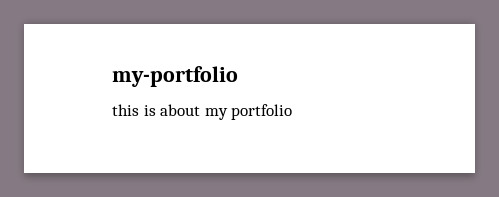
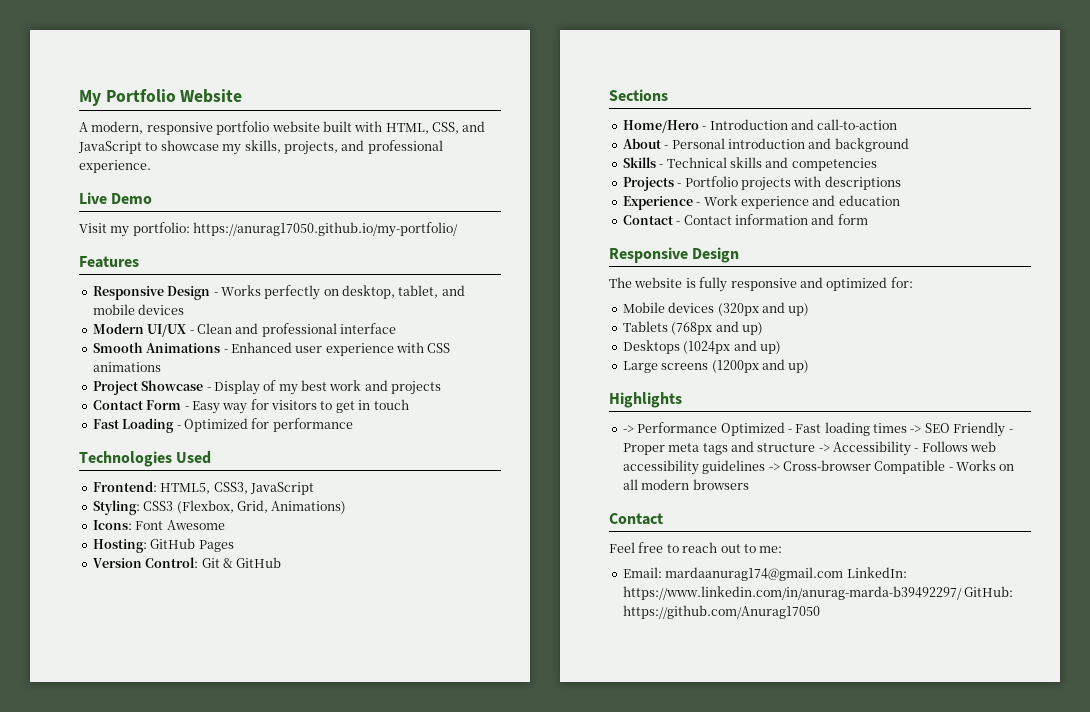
- my-portfolio
- this is about my portfolio
+ My Portfolio Website
+ A modern, responsive portfolio website built with HTML, CSS, and JavaScript to showcase my skills, projects, and professional experience.
+ Live Demo
+ Visit my portfolio: https://anurag17050.github.io/my-portfolio/
+ Features
+ Responsive Design - Works perfectly on desktop, tablet, and mobile devices
+ Modern UI/UX - Clean and professional interface
+ Smooth Animations - Enhanced user experience with CSS animations
+ Project Showcase - Display of my best work and projects
+ Contact Form - Easy way for visitors to get in touch
+ Fast Loading - Optimized for performance
+ Technologies Used
+ Frontend: HTML5, CSS3, JavaScript
+ Styling: CSS3 (Flexbox, Grid, Animations)
+ Icons: Font Awesome
+ Hosting: GitHub Pages
+ Version Control: Git & GitHub
+ Sections
+ Home/Hero - Introduction and call-to-action
+ About - Personal introduction and background
+ Skills - Technical skills and competencies
+ Projects - Portfolio projects with descriptions
+ Experience - Work experience and education
+ Contact - Contact information and form
+ Responsive Design
+ The website is fully responsive and optimized for:
+ Mobile devices (320px and up)
+ Tablets (768px and up)
+ Desktops (1024px and up)
+ Large screens (1200px and up)
+ Highlights
+ -> Performance Optimized - Fast loading times -> SEO Friendly - Proper meta tags and structure -> Accessibility - Follows web accessibility guidelines -> Cross-browser Compatible - Works on all modern browsers
+ Contact
+ Feel free to reach out to me:
+ Email: mardaanurag174@gmail.com LinkedIn: https://www.linkedin.com/in/anurag-marda-b39492297/ GitHub: https://github.com/Anurag17050

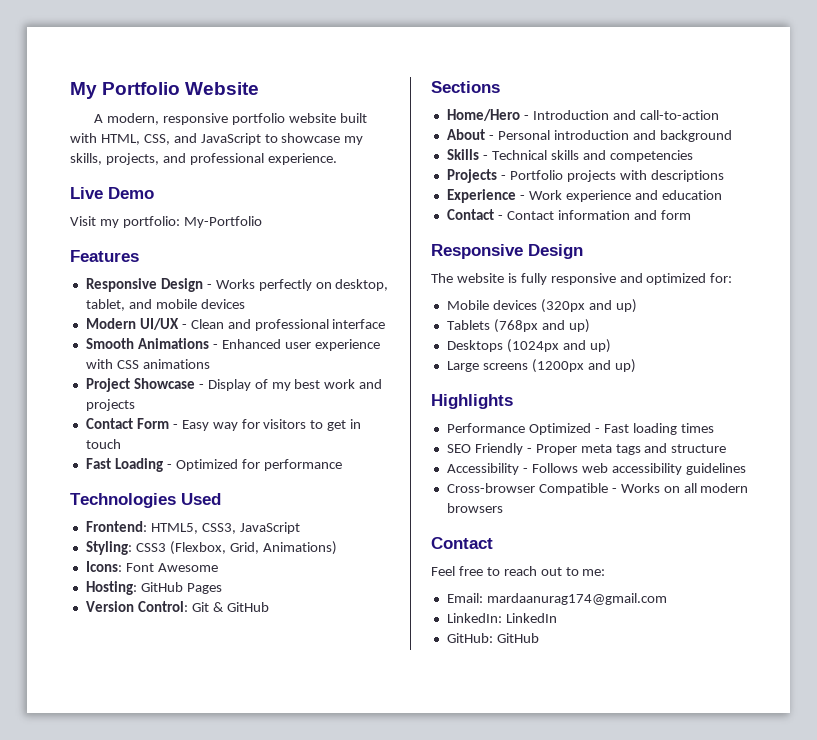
- Visit my portfolio: https://anurag17050.github.io/my-portfolio/
+ Visit my portfolio: My-Portfolio
- -> Performance Optimized - Fast loading times -> SEO Friendly - Proper meta tags and structure -> Accessibility - Follows web accessibility guidelines -> Cross-browser Compatible - Works on all modern browsers
+ Performance Optimized - Fast loading times
+ SEO Friendly - Proper meta tags and structure
+ Accessibility - Follows web accessibility guidelines
+ Cross-browser Compatible - Works on all modern browsers
- Email: mardaanurag174@gmail.com LinkedIn: https://www.linkedin.com/in/anurag-marda-b39492297/ GitHub: https://github.com/Anurag17050
+ Email: mardaanurag174@gmail.com
+ LinkedIn: LinkedIn
+ GitHub: GitHub

